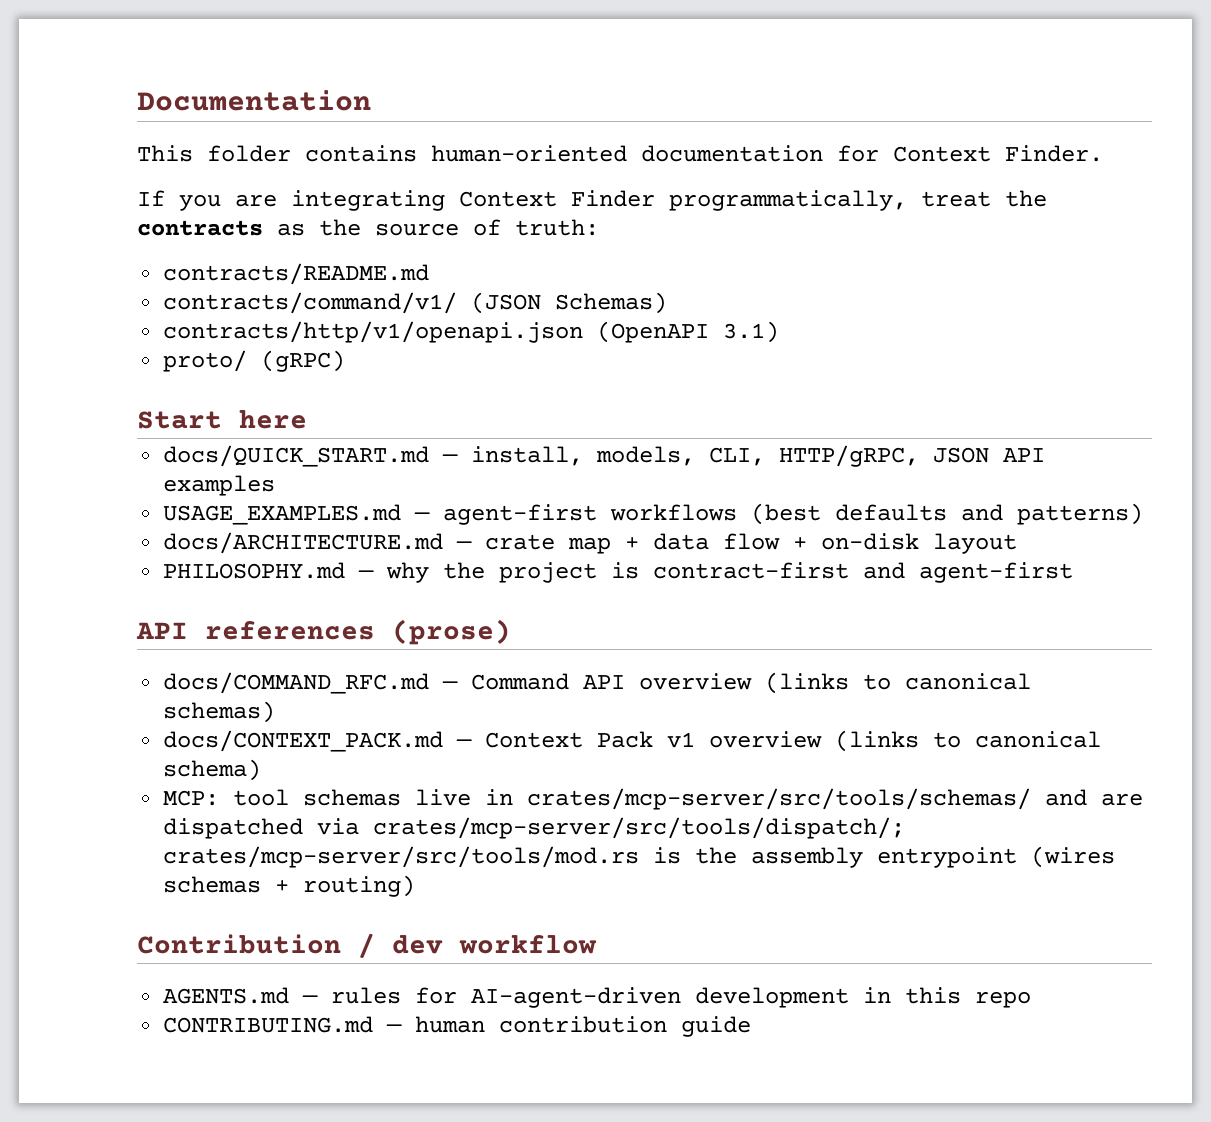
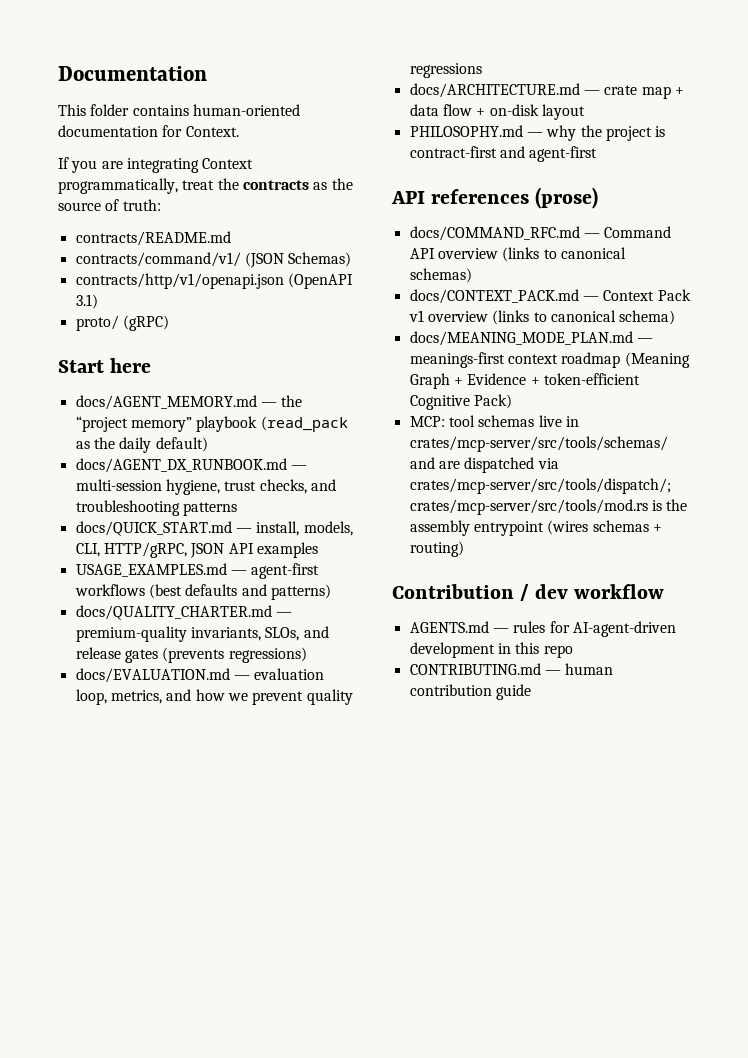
- This folder contains human-oriented documentation for Context Finder.
+ This folder contains human-oriented documentation for Context.
- If you are integrating Context Finder programmatically, treat the contracts as the source of truth:
+ If you are integrating Context programmatically, treat the contracts as the source of truth:
+ docs/AGENT_MEMORY.md — the “project memory” playbook (read_pack as the daily default)
+ docs/AGENT_DX_RUNBOOK.md — multi-session hygiene, trust checks, and troubleshooting patterns
+ docs/QUALITY_CHARTER.md — premium-quality invariants, SLOs, and release gates (prevents regressions)
+ docs/EVALUATION.md — evaluation loop, metrics, and how we prevent quality regressions
+ docs/MEANING_MODE_PLAN.md — meanings-first context roadmap (Meaning Graph + Evidence + token-efficient Cognitive Pack)

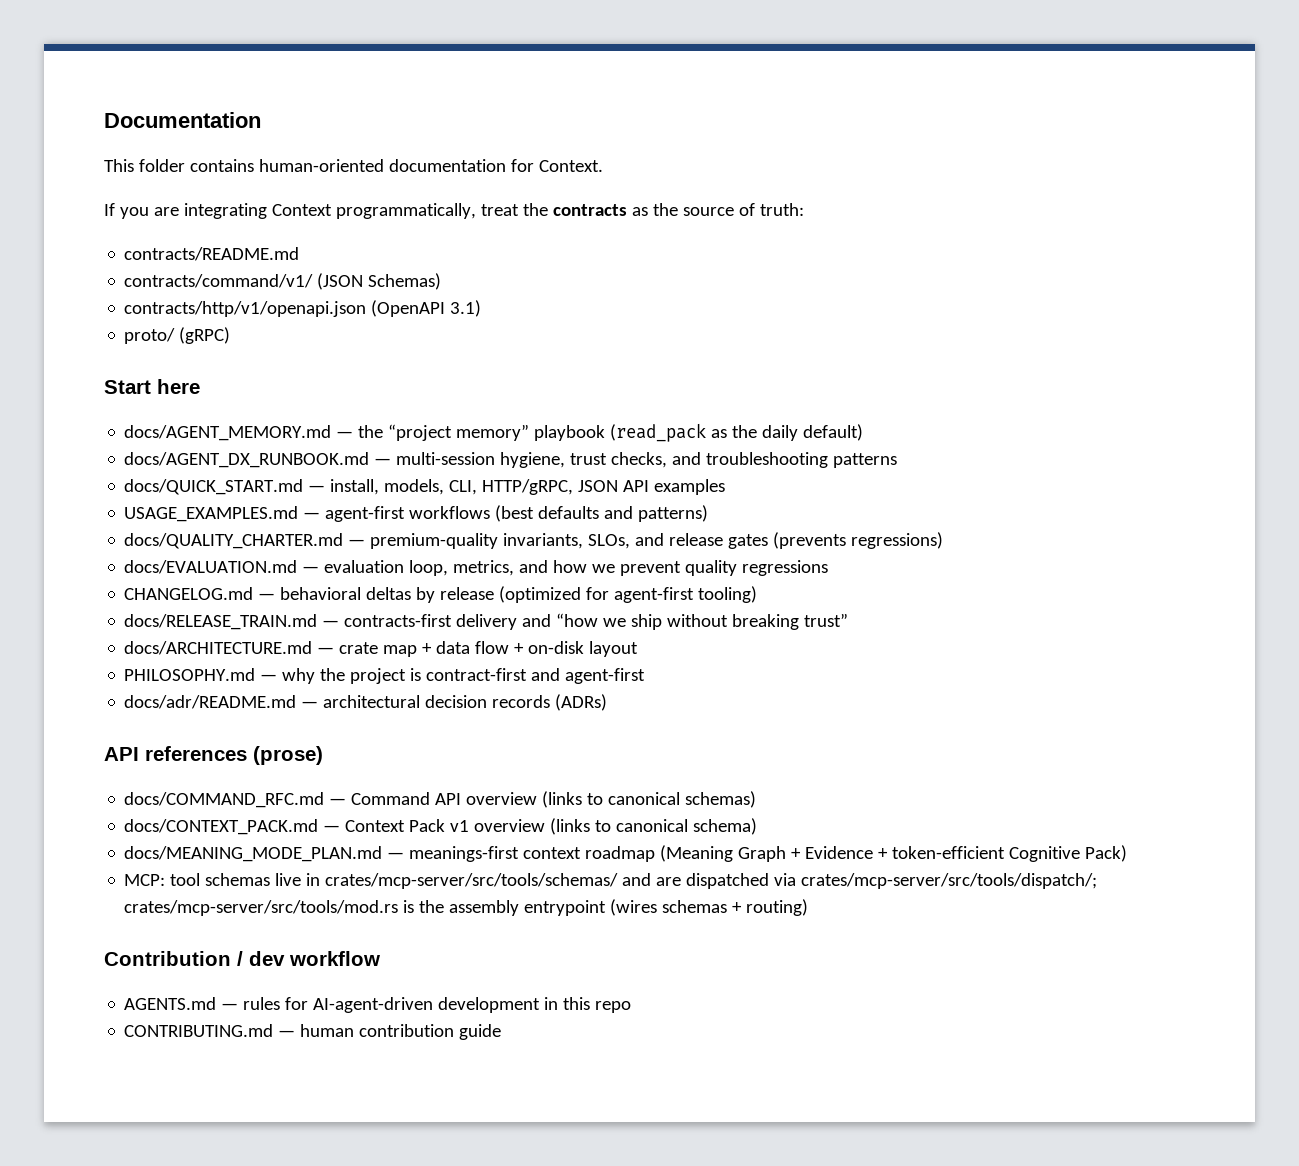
+ CHANGELOG.md — behavioral deltas by release (optimized for agent-first tooling)
+ docs/RELEASE_TRAIN.md — contracts-first delivery and “how we ship without breaking trust”
+ docs/adr/README.md — architectural decision records (ADRs)

